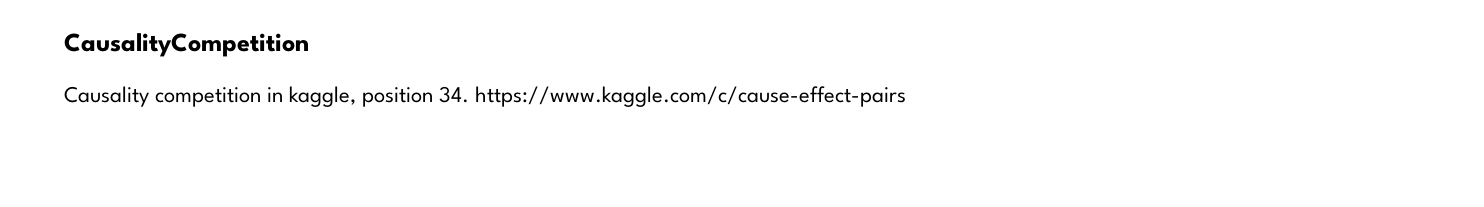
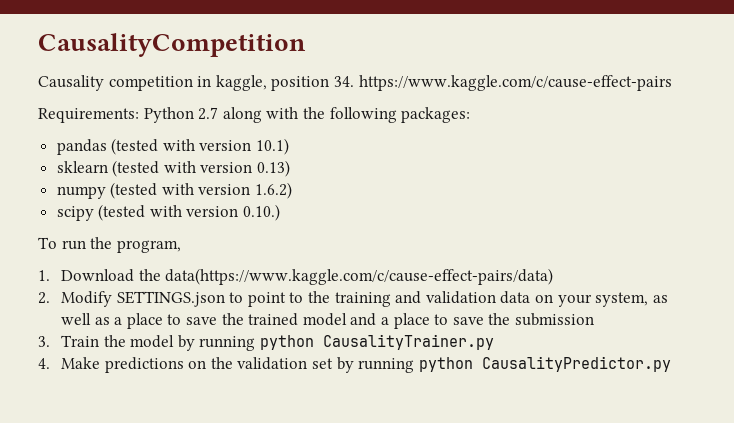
+ Requirements: Python 2.7 along with the following packages:
+ pandas (tested with version 10.1)
+ sklearn (tested with version 0.13)
+ numpy (tested with version 1.6.2)
+ scipy (tested with version 0.10.)
+ To run the program,
+ 1. Download the data(https://www.kaggle.com/c/cause-effect-pairs/data)
+ 2. Modify SETTINGS.json to point to the training and validation data on your system, as well as a place to save the trained model and a place to save the submission
+ 3. Train the model by running python CausalityTrainer.py
+ 4. Make predictions on the validation set by running python CausalityPredictor.py

